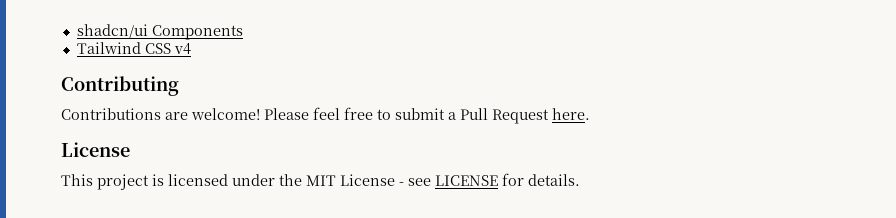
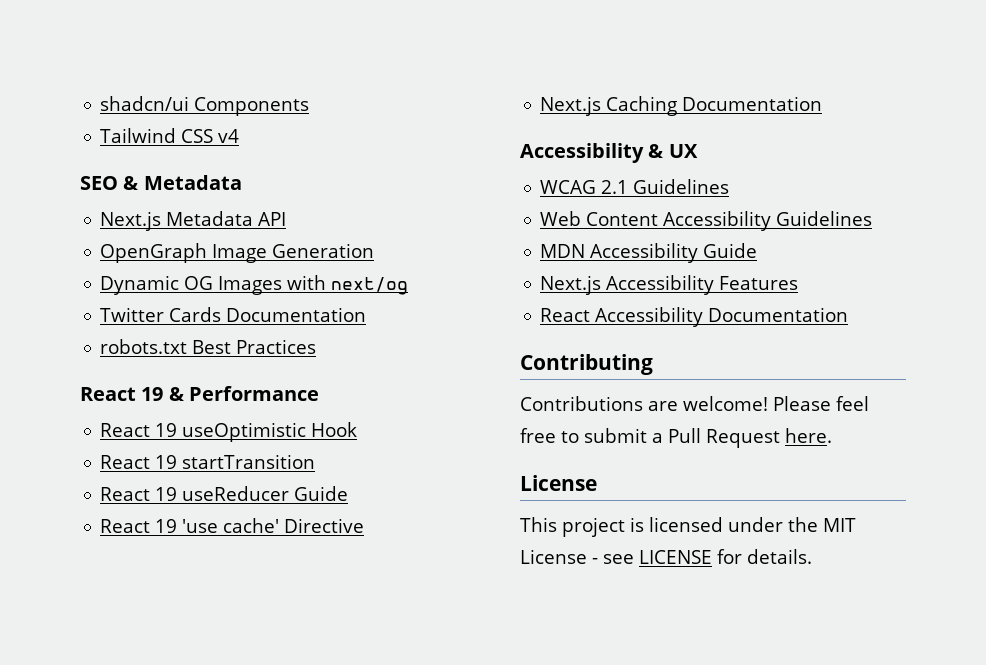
+ SEO & Metadata
+ Next.js Metadata API
+ OpenGraph Image Generation
+ Dynamic OG Images with next/og
+ Twitter Cards Documentation
+ robots.txt Best Practices
+ React 19 & Performance
+ React 19 useOptimistic Hook
+ React 19 startTransition
+ React 19 useReducer Guide
+ React 19 'use cache' Directive
+ Next.js Caching Documentation
+ Accessibility & UX
+ WCAG 2.1 Guidelines
+ Web Content Accessibility Guidelines
+ MDN Accessibility Guide
+ Next.js Accessibility Features
+ React Accessibility Documentation

